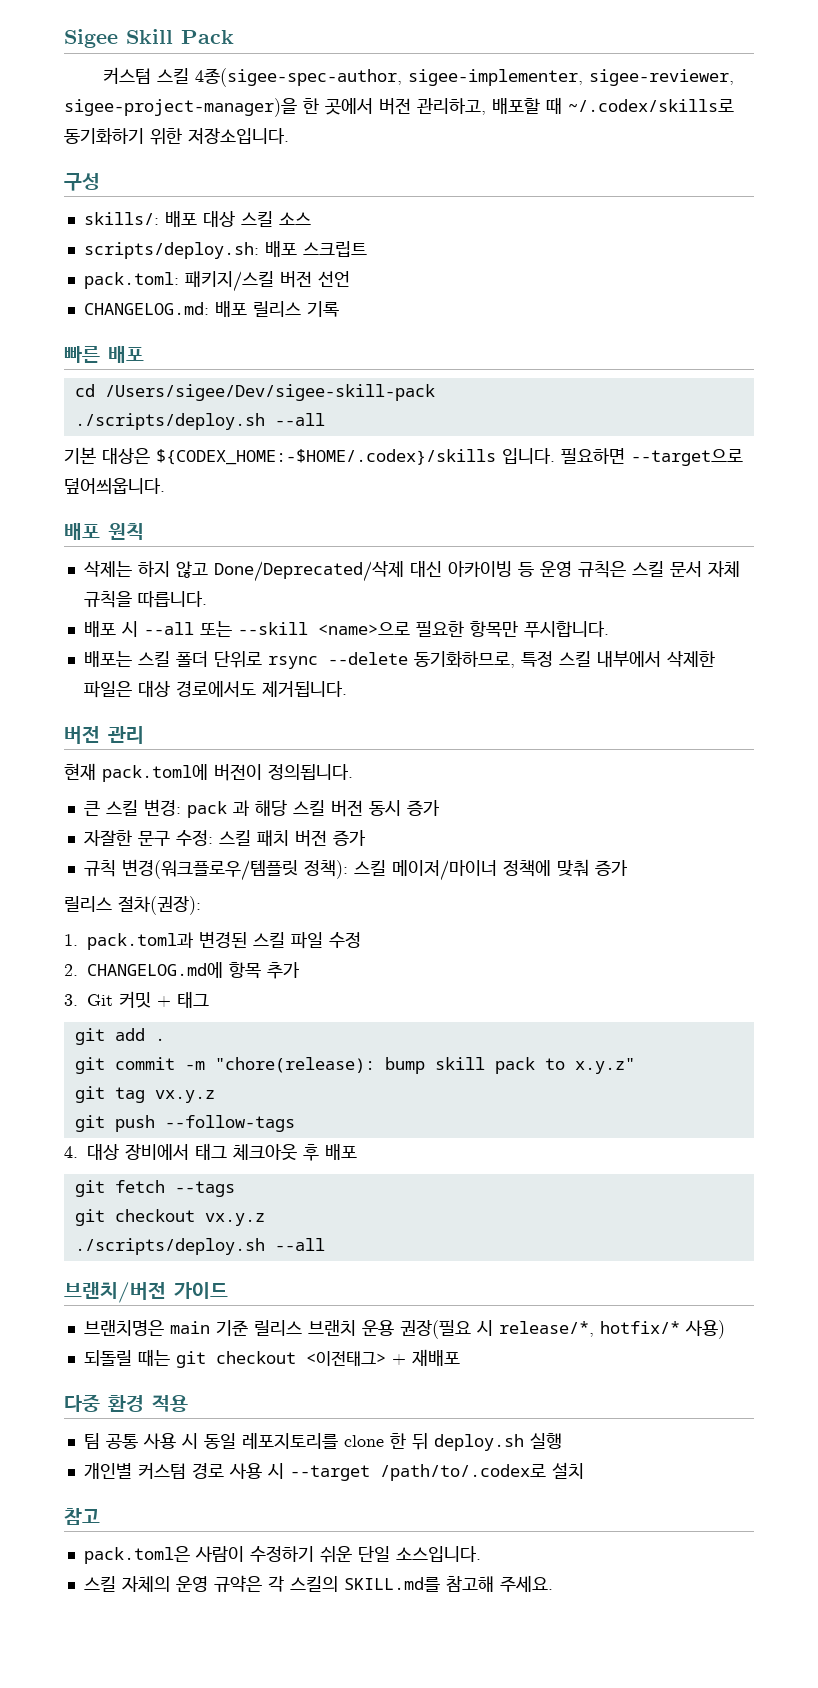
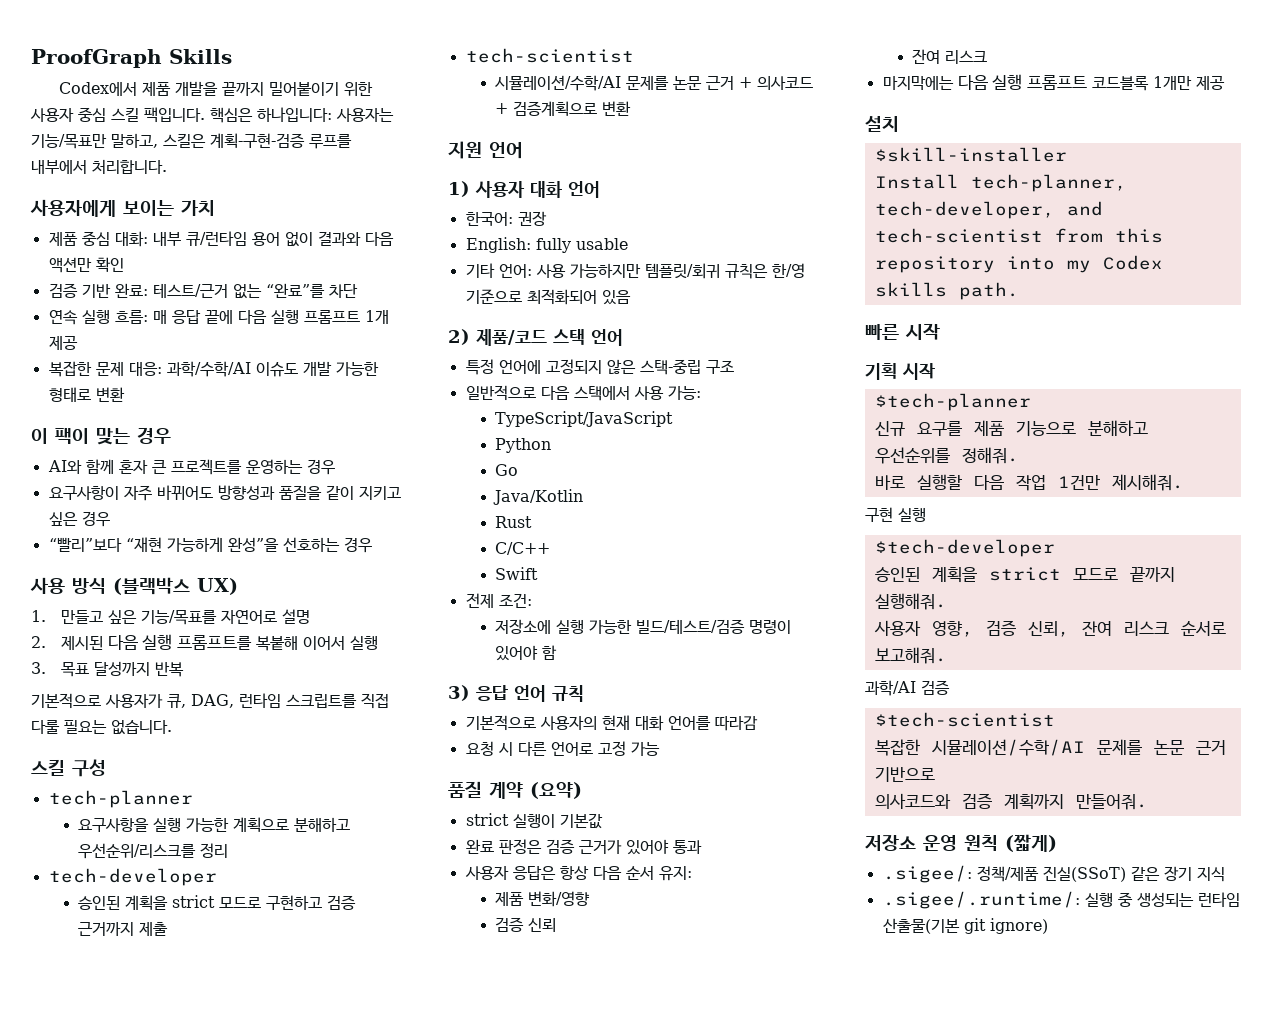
- Sigee Skill Pack
- 커스텀 스킬 4종(sigee-spec-author, sigee-implementer, sigee-reviewer, sigee-project-manager)을 한 곳에서 버전 관리하고, 배포할 때 ~/.codex/skills로 동기화하기 위한 저장소입니다.
- 구성
- skills/: 배포 대상 스킬 소스
- scripts/deploy.sh: 배포 스크립트
- pack.toml: 패키지/스킬 버전 선언
- CHANGELOG.md: 배포 릴리스 기록
- 빠른 배포
- cd /Users/sigee/Dev/sigee-skill-pack
- ./scripts/deploy.sh --all
- 기본 대상은 ${CODEX_HOME:-$HOME/.codex}/skills 입니다. 필요하면 --target으로 덮어씌웁니다.
- 배포 원칙
- 삭제는 하지 않고 Done/Deprecated/삭제 대신 아카이빙 등 운영 규칙은 스킬 문서 자체 규칙을 따릅니다.
- 배포 시 --all 또는 --skill <name>으로 필요한 항목만 푸시합니다.
- 배포는 스킬 폴더 단위로 rsync --delete 동기화하므로, 특정 스킬 내부에서 삭제한 파일은 대상 경로에서도 제거됩니다.
- 버전 관리
- 현재 pack.toml에 버전이 정의됩니다.
- 큰 스킬 변경: pack 과 해당 스킬 버전 동시 증가
- 자잘한 문구 수정: 스킬 패치 버전 증가
- 규칙 변경(워크플로우/템플릿 정책): 스킬 메이저/마이너 정책에 맞춰 증가
- 릴리스 절차(권장):
- 1. pack.toml과 변경된 스킬 파일 수정
- 2. CHANGELOG.md에 항목 추가
- 3. Git 커밋 + 태그
- git add .
- git commit -m "chore(release): bump skill pack to x.y.z"
- git tag vx.y.z
- git push --follow-tags
- 4. 대상 장비에서 태그 체크아웃 후 배포
- git fetch --tags
- git checkout vx.y.z
- ./scripts/deploy.sh --all
- 브랜치/버전 가이드
- 브랜치명은 main 기준 릴리스 브랜치 운용 권장(필요 시 release/*, hotfix/* 사용)
- 되돌릴 때는 git checkout <이전태그> + 재배포
- 다중 환경 적용
- 팀 공통 사용 시 동일 레포지토리를 clone 한 뒤 deploy.sh 실행
- 개인별 커스텀 경로 사용 시 --target /path/to/.codex로 설치
- 참고
- pack.toml은 사람이 수정하기 쉬운 단일 소스입니다.
- 스킬 자체의 운영 규약은 각 스킬의 SKILL.md를 참고해 주세요.
+ ProofGraph Skills
+ Codex에서 제품 개발을 끝까지 밀어붙이기 위한 사용자 중심 스킬 팩입니다. 핵심은 하나입니다: 사용자는 기능/목표만 말하고, 스킬은 계획-구현-검증 루프를 내부에서 처리합니다.
+ 사용자에게 보이는 가치
+ 제품 중심 대화: 내부 큐/런타임 용어 없이 결과와 다음 액션만 확인
+ 검증 기반 완료: 테스트/근거 없는 “완료”를 차단
+ 연속 실행 흐름: 매 응답 끝에 다음 실행 프롬프트 1개 제공
+ 복잡한 문제 대응: 과학/수학/AI 이슈도 개발 가능한 형태로 변환
+ 이 팩이 맞는 경우
+ AI와 함께 혼자 큰 프로젝트를 운영하는 경우
+ 요구사항이 자주 바뀌어도 방향성과 품질을 같이 지키고 싶은 경우
+ “빨리”보다 “재현 가능하게 완성”을 선호하는 경우
+ 사용 방식 (블랙박스 UX)
+ 1. 만들고 싶은 기능/목표를 자연어로 설명
+ 2. 제시된 다음 실행 프롬프트를 복붙해 이어서 실행
+ 3. 목표 달성까지 반복
+ 기본적으로 사용자가 큐, DAG, 런타임 스크립트를 직접 다룰 필요는 없습니다.
+ 스킬 구성
+ tech-planner
+ 요구사항을 실행 가능한 계획으로 분해하고 우선순위/리스크를 정리
+ tech-developer
+ 승인된 계획을 strict 모드로 구현하고 검증 근거까지 제출
+ tech-scientist
+ 시뮬레이션/수학/AI 문제를 논문 근거 + 의사코드 + 검증계획으로 변환
+ 지원 언어
+ 1) 사용자 대화 언어
+ 한국어: 권장
+ English: fully usable
+ 기타 언어: 사용 가능하지만 템플릿/회귀 규칙은 한/영 기준으로 최적화되어 있음
+ 2) 제품/코드 스택 언어
+ 특정 언어에 고정되지 않은 스택-중립 구조
+ 일반적으로 다음 스택에서 사용 가능:
+ TypeScript/JavaScript
+ Python
+ Go
+ Java/Kotlin
+ Rust
+ C/C++
+ Swift
+ 전제 조건:
+ 저장소에 실행 가능한 빌드/테스트/검증 명령이 있어야 함
+ 3) 응답 언어 규칙
+ 기본적으로 사용자의 현재 대화 언어를 따라감
+ 요청 시 다른 언어로 고정 가능
+ 품질 계약 (요약)
+ strict 실행이 기본값
+ 완료 판정은 검증 근거가 있어야 통과
+ 사용자 응답은 항상 다음 순서 유지:
+ 제품 변화/영향
+ 검증 신뢰
+ 잔여 리스크
+ 마지막에는 다음 실행 프롬프트 코드블록 1개만 제공
+ 설치
+ $skill-installer
+ Install tech-planner, tech-developer, and tech-scientist from this repository into my Codex skills path.
+ 빠른 시작
+ 기획 시작
+ $tech-planner
+ 신규 요구를 제품 기능으로 분해하고 우선순위를 정해줘.
+ 바로 실행할 다음 작업 1건만 제시해줘.
+ 구현 실행
+ $tech-developer
+ 승인된 계획을 strict 모드로 끝까지 실행해줘.
+ 사용자 영향, 검증 신뢰, 잔여 리스크 순서로 보고해줘.
+ 과학/AI 검증
+ $tech-scientist
+ 복잡한 시뮬레이션/수학/AI 문제를 논문 근거 기반으로
+ 의사코드와 검증 계획까지 만들어줘.
+ 저장소 운영 원칙 (짧게)
+ .sigee/: 정책/제품 진실(SSoT) 같은 장기 지식
+ .sigee/.runtime/: 실행 중 생성되는 런타임 산출물(기본 git ignore)

